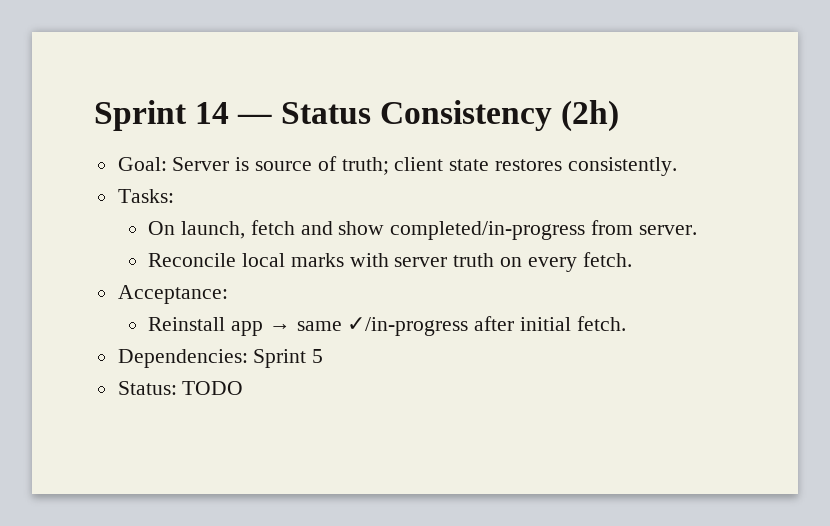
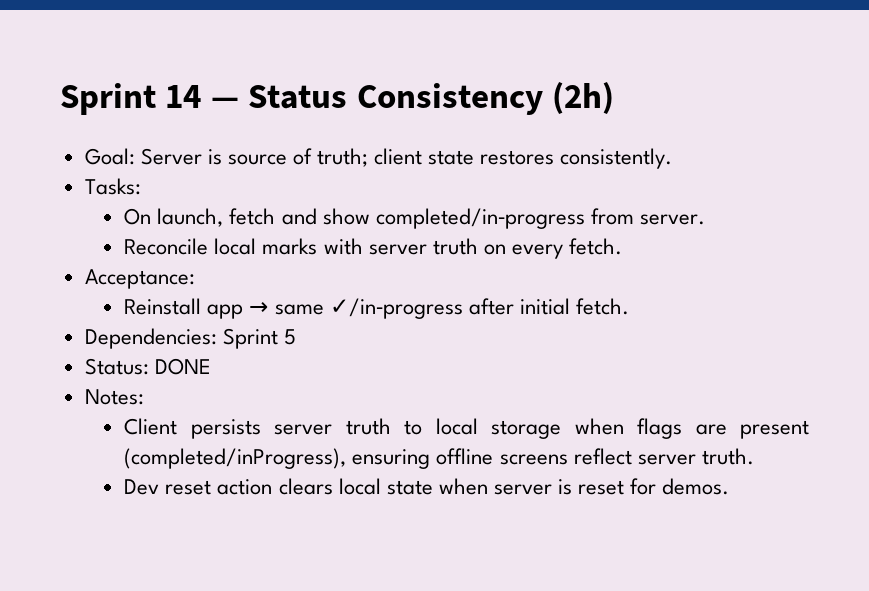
- Status: TODO
+ Status: DONE
+ Notes:
+ Client persists server truth to local storage when flags are present (completed/inProgress), ensuring offline screens reflect server truth.
+ Dev reset action clears local state when server is reset for demos.

